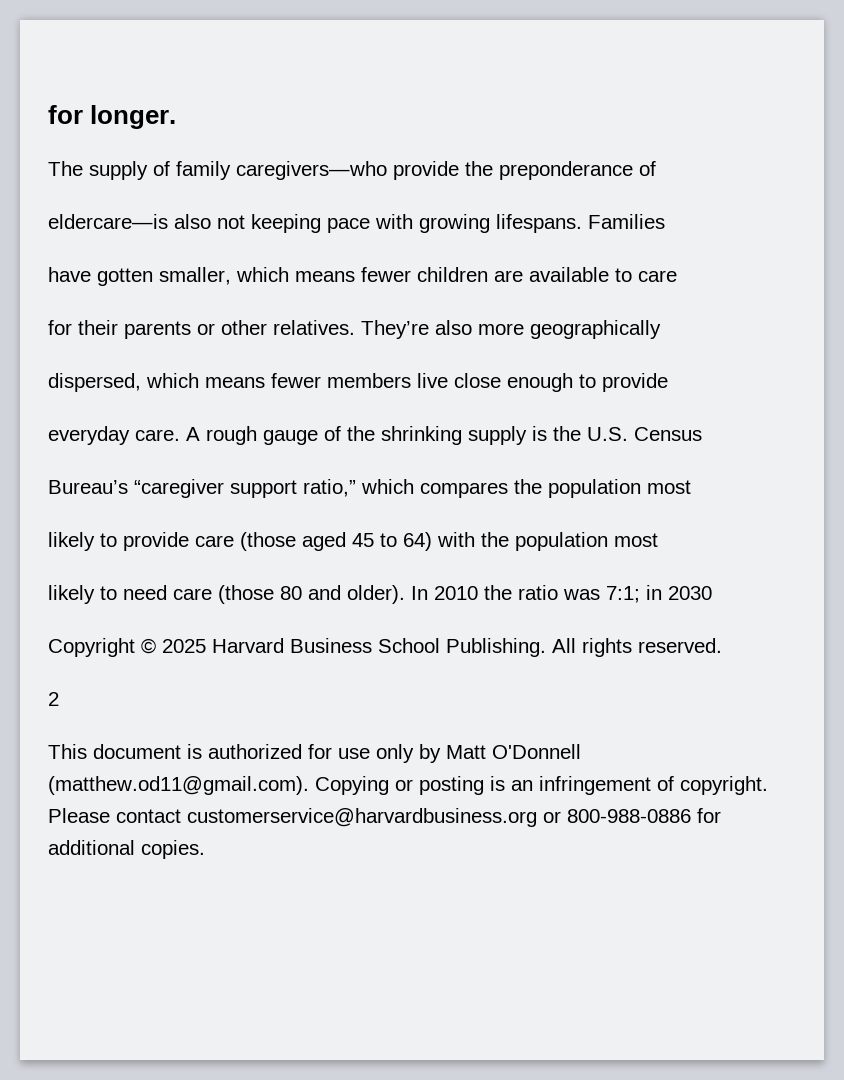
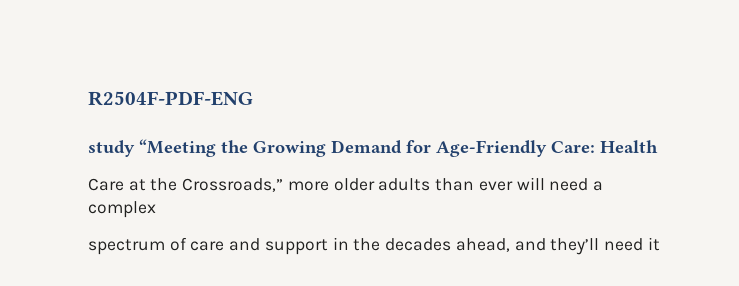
- for longer.
- The supply of family caregivers—who provide the preponderance of
- eldercare—is also not keeping pace with growing lifespans. Families
- have gotten smaller, which means fewer children are available to care
- for their parents or other relatives. They’re also more geographically
- dispersed, which means fewer members live close enough to provide
- everyday care. A rough gauge of the shrinking supply is the U.S. Census
- Bureau’s “caregiver support ratio,” which compares the population most
- likely to provide care (those aged 45 to 64) with the population most
- likely to need care (those 80 and older). In 2010 the ratio was 7:1; in 2030
- Copyright © 2025 Harvard Business School Publishing. All rights reserved.
- 2
- This document is authorized for use only by Matt O'Donnell (matthew.od11@gmail.com). Copying or posting is an infringement of copyright. Please contact customerservice@harvardbusiness.org or 800-988-0886 for additional copies.
+ R2504F-PDF-ENG
+ study “Meeting the Growing Demand for Age-Friendly Care: Health
+ Care at the Crossroads,” more older adults than ever will need a complex
+ spectrum of care and support in the decades ahead, and they’ll need it

